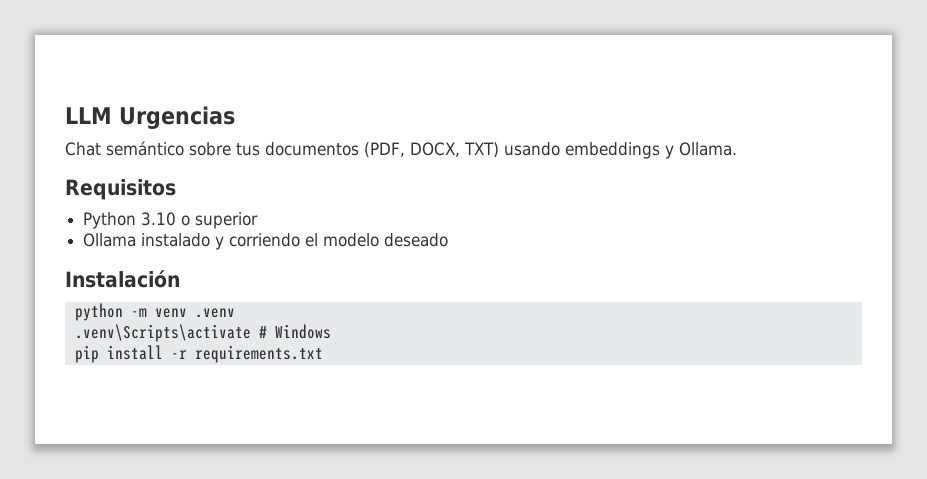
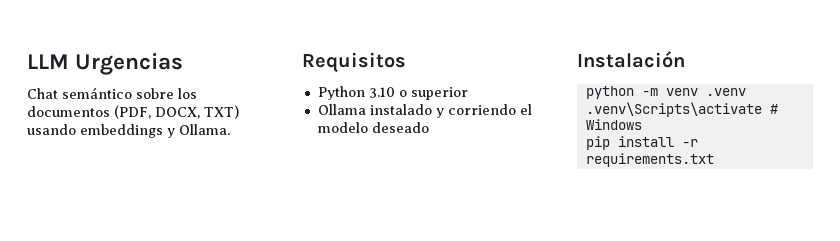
- Chat semántico sobre tus documentos (PDF, DOCX, TXT) usando embeddings y Ollama.
+ Chat semántico sobre los documentos (PDF, DOCX, TXT) usando embeddings y Ollama.

